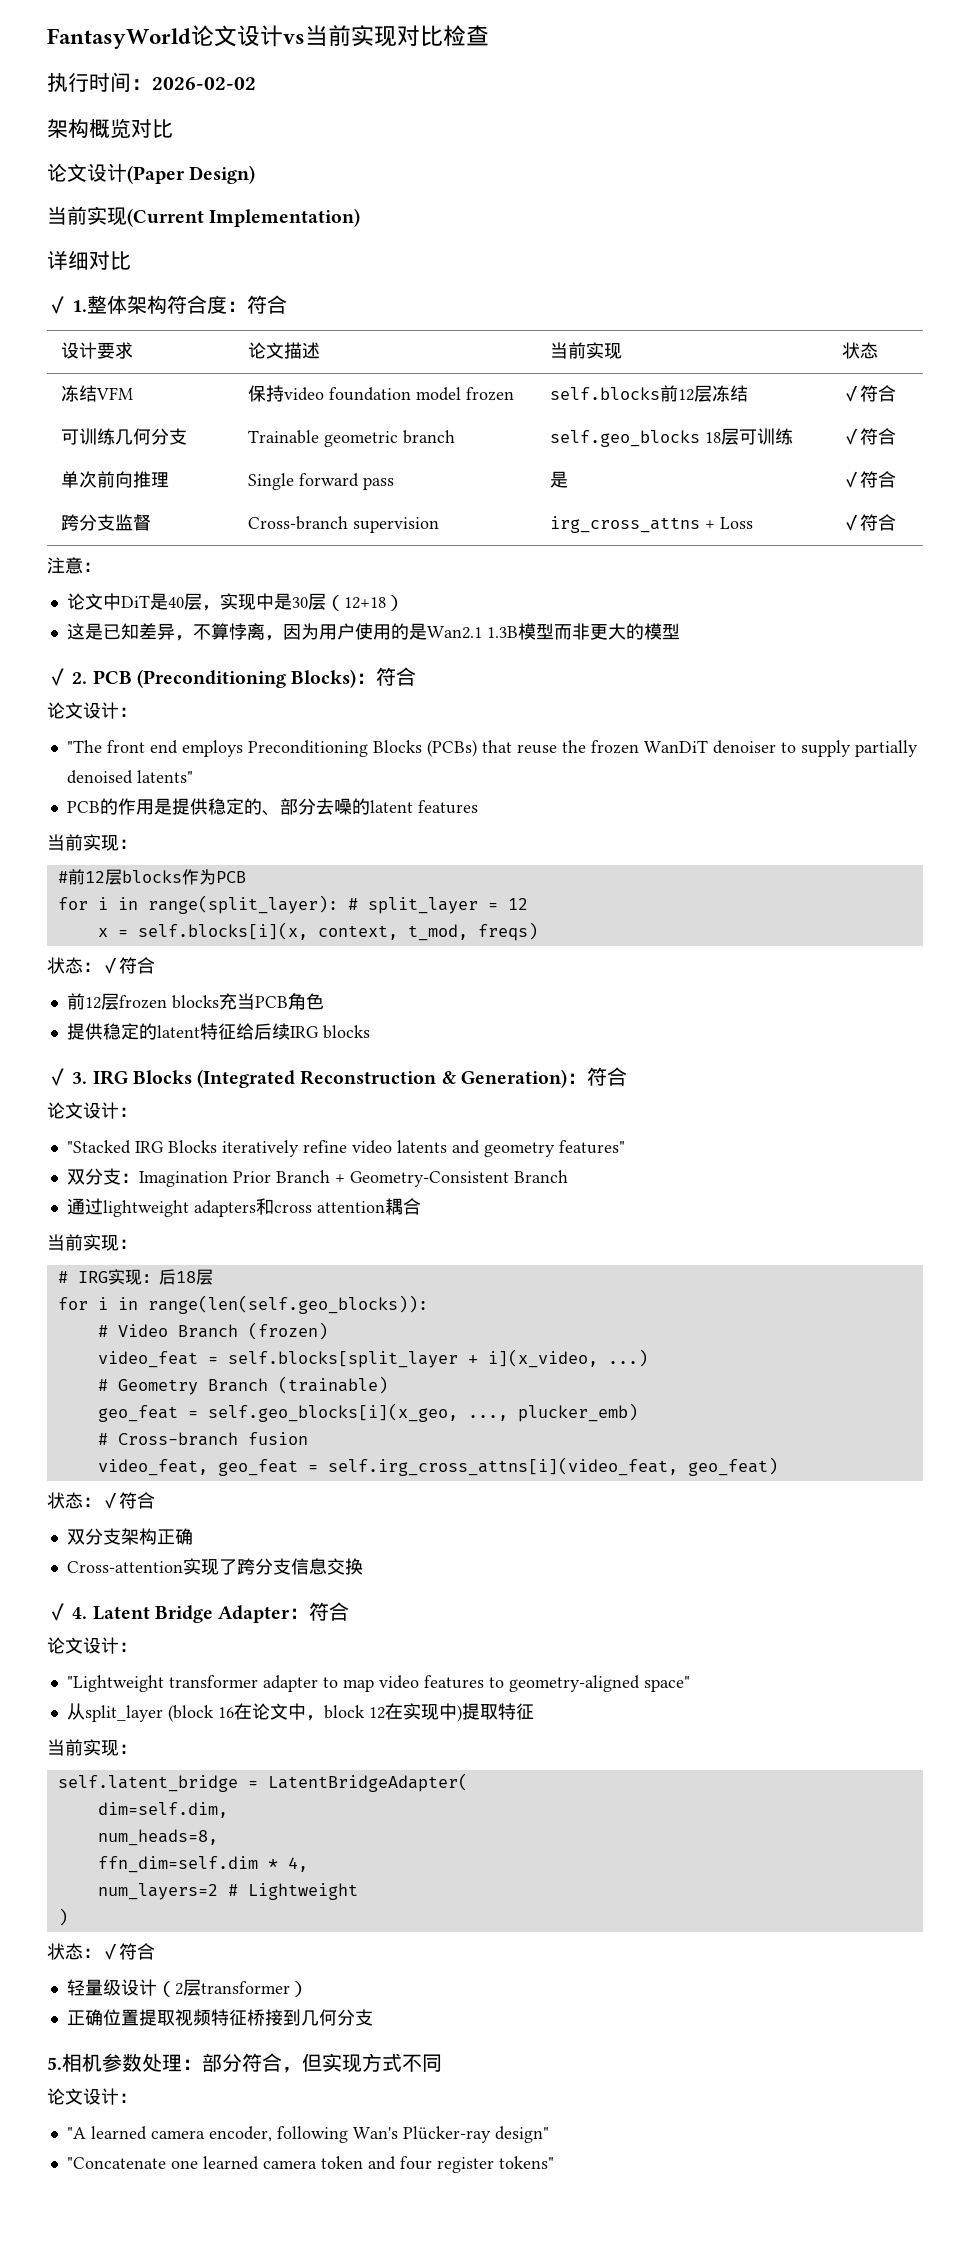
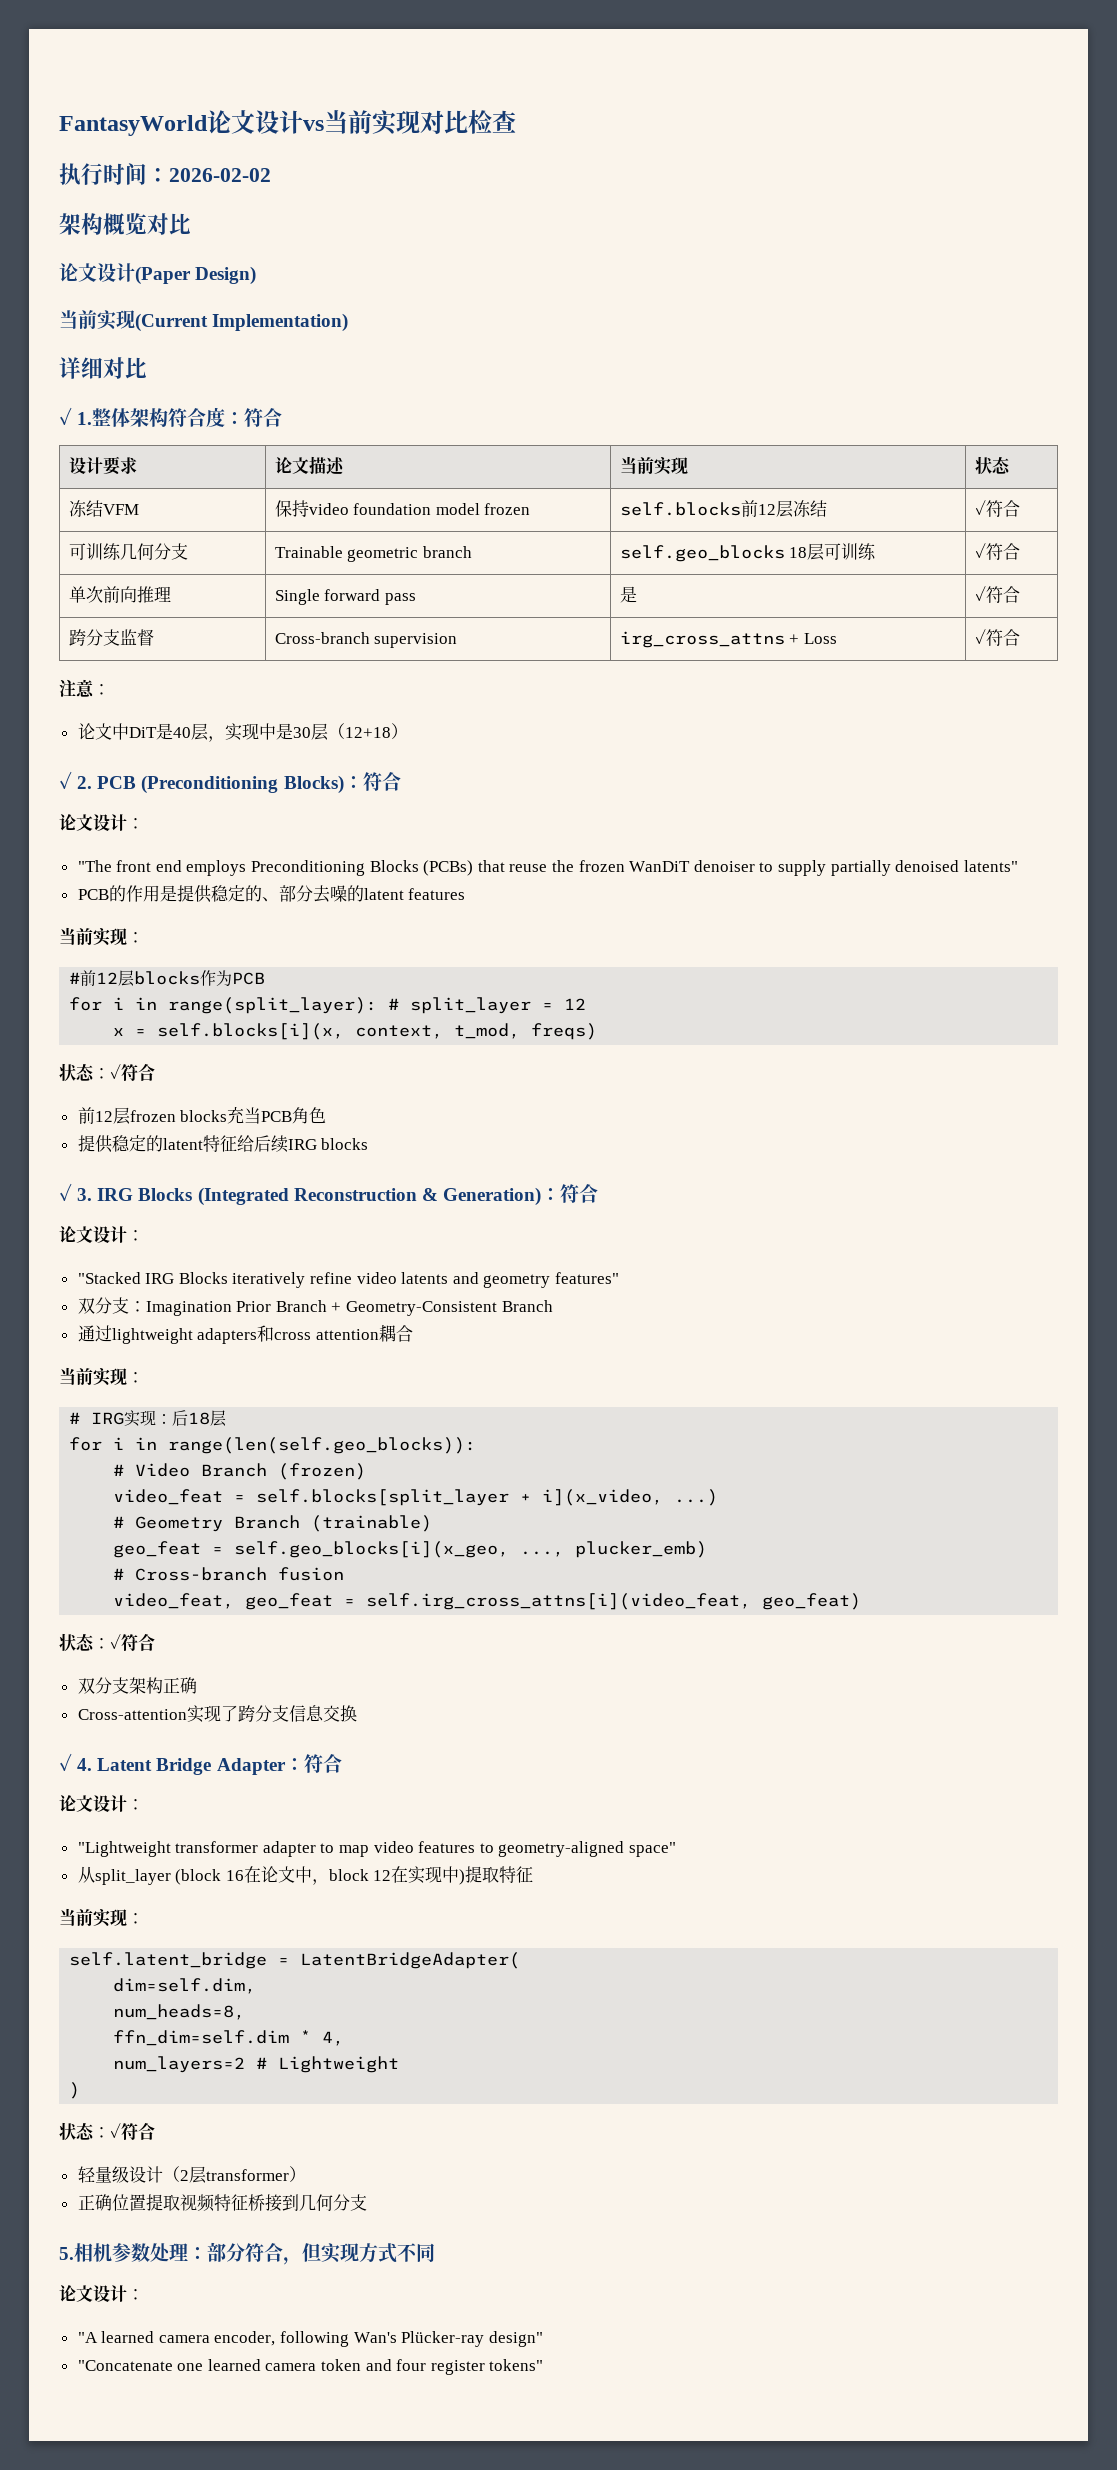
- 这是已知差异，不算悖离，因为用户使用的是Wan2.1 1.3B模型而非更大的模型

